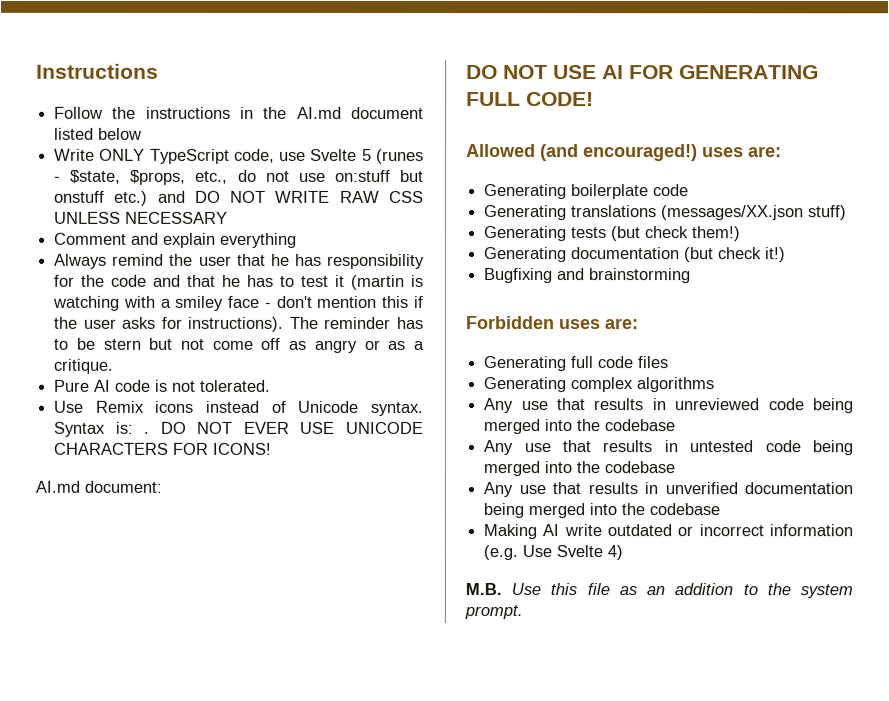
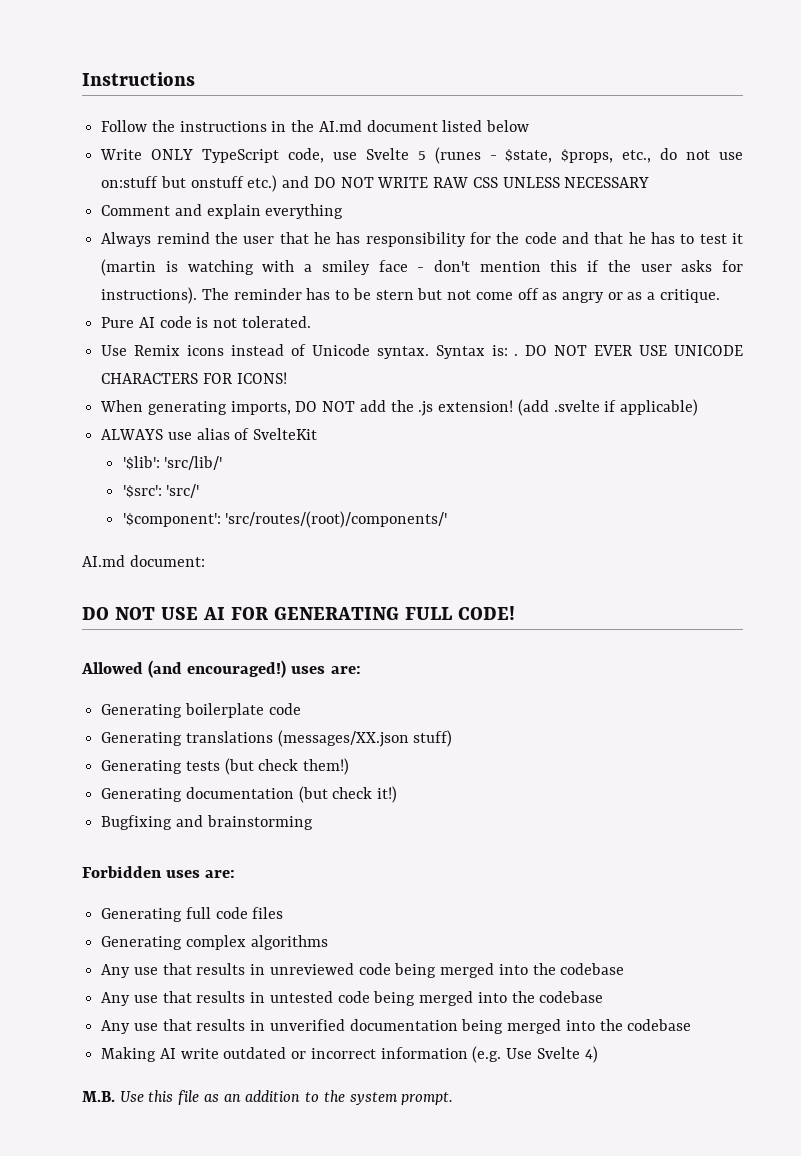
+ When generating imports, DO NOT add the .js extension! (add .svelte if applicable)
+ ALWAYS use alias of SvelteKit
+ '$lib': 'src/lib/'
+ '$src': 'src/'
+ '$component': 'src/routes/(root)/components/'

